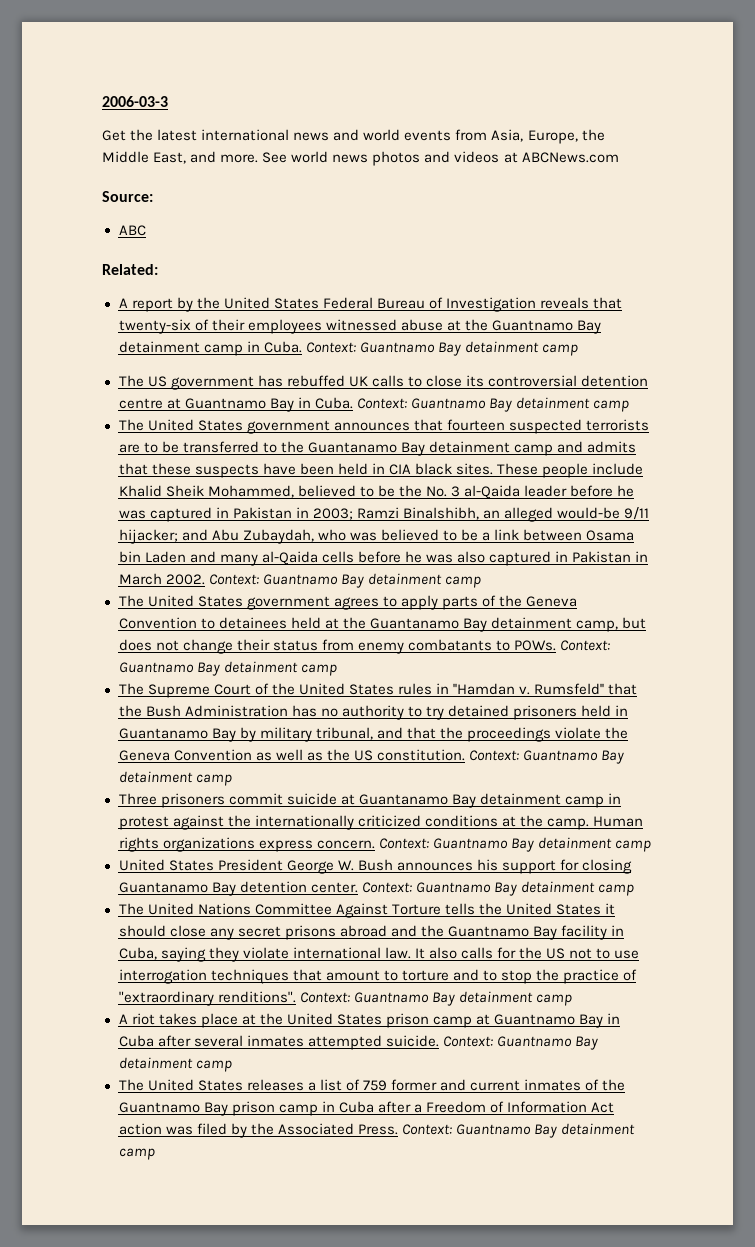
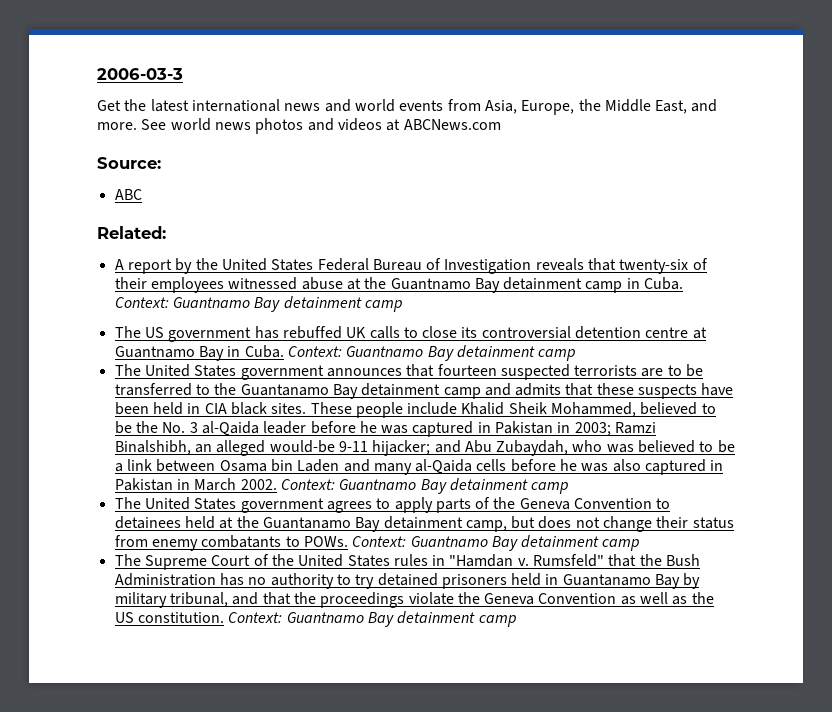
- These people include Khalid Sheik Mohammed, believed to be the No. 3 al-Qaida leader before he was captured in Pakistan in 2003; Ramzi Binalshibh, an alleged would-be 9/11 hijacker; and Abu Zubaydah, who was believed to be a link between Osama bin Laden and many al-Qaida cells before he was also captured in Pakistan in March 2002.
+ These people include Khalid Sheik Mohammed, believed to be the No. 3 al-Qaida leader before he was captured in Pakistan in 2003; Ramzi Binalshibh, an alleged would-be 9-11 hijacker; and Abu Zubaydah, who was believed to be a link between Osama bin Laden and many al-Qaida cells before he was also captured in Pakistan in March 2002.
- The Supreme Court of the United States rules in ''Hamdan v. Rumsfeld'' that the Bush Administration has no authority to try detained prisoners held in Guantanamo Bay by military tribunal, and that the proceedings violate the Geneva Convention as well as the US constitution.
+ The Supreme Court of the United States rules in "Hamdan v. Rumsfeld" that the Bush Administration has no authority to try detained prisoners held in Guantanamo Bay by military tribunal, and that the proceedings violate the Geneva Convention as well as the US constitution.
- Three prisoners commit suicide at Guantanamo Bay detainment camp in protest against the internationally criticized conditions at the camp. Human rights organizations express concern. Context: Guantnamo Bay detainment camp
- United States President George W. Bush announces his support for closing Guantanamo Bay detention center. Context: Guantnamo Bay detainment camp
- The United Nations Committee Against Torture tells the United States it should close any secret prisons abroad and the Guantnamo Bay facility in Cuba, saying they violate international law. It also calls for the US not to use interrogation techniques that amount to torture and to stop the practice of "extraordinary renditions". Context: Guantnamo Bay detainment camp
- A riot takes place at the United States prison camp at Guantnamo Bay in Cuba after several inmates attempted suicide. Context: Guantnamo Bay detainment camp
- The United States releases a list of 759 former and current inmates of the Guantnamo Bay prison camp in Cuba after a Freedom of Information Act action was filed by the Associated Press. Context: Guantnamo Bay detainment camp

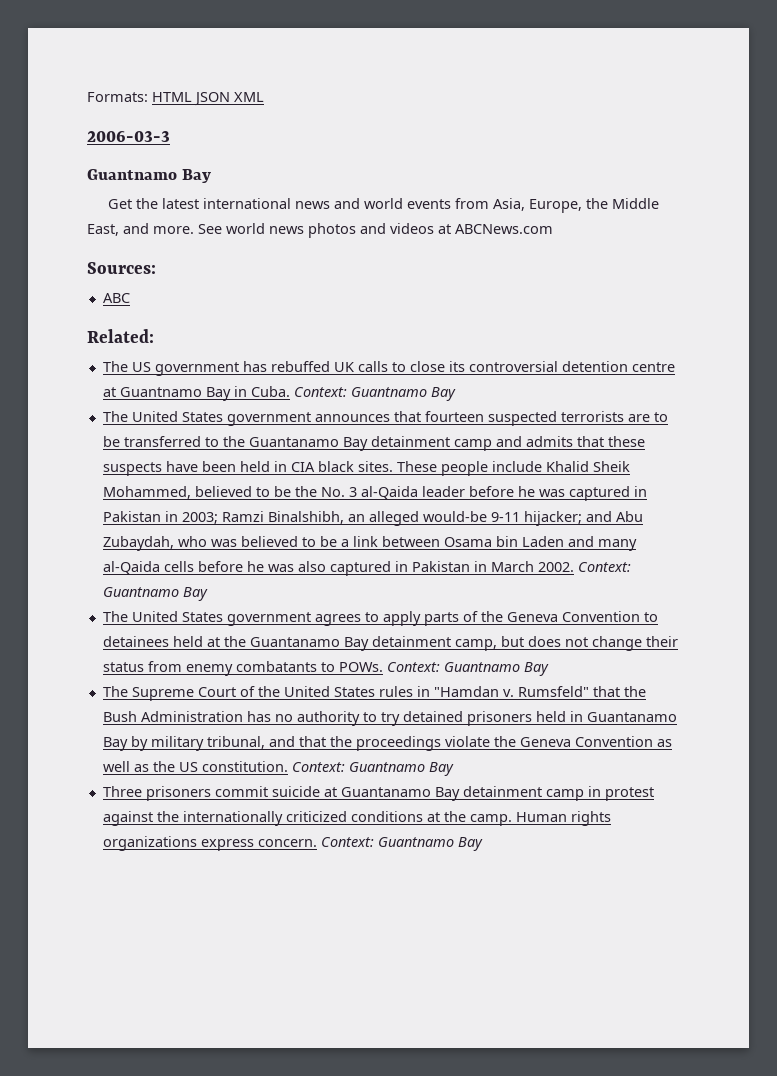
+ Formats: HTML JSON XML
  2006-03-3
+ Guantnamo Bay
- Source:
+ Sources:
- A report by the United States Federal Bureau of Investigation reveals that twenty-six of their employees witnessed abuse at the Guantnamo Bay detainment camp in Cuba. Context: Guantnamo Bay detainment camp
- The US government has rebuffed UK calls to close its controversial detention centre at Guantnamo Bay in Cuba. Context: Guantnamo Bay detainment camp
+ The US government has rebuffed UK calls to close its controversial detention centre at Guantnamo Bay in Cuba. Context: Guantnamo Bay
- These people include Khalid Sheik Mohammed, believed to be the No. 3 al-Qaida leader before he was captured in Pakistan in 2003; Ramzi Binalshibh, an alleged would-be 9-11 hijacker; and Abu Zubaydah, who was believed to be a link between Osama bin Laden and many al-Qaida cells before he was also captured in Pakistan in March 2002. Context: Guantnamo Bay detainment camp
+ These people include Khalid Sheik Mohammed, believed to be the No. 3 al-Qaida leader before he was captured in Pakistan in 2003; Ramzi Binalshibh, an alleged would-be 9-11 hijacker; and Abu Zubaydah, who was believed to be a link between Osama bin Laden and many al-Qaida cells before he was also captured in Pakistan in March 2002. Context: Guantnamo Bay
- The United States government agrees to apply parts of the Geneva Convention to detainees held at the Guantanamo Bay detainment camp, but does not change their status from enemy combatants to POWs. Context: Guantnamo Bay detainment camp
+ The United States government agrees to apply parts of the Geneva Convention to detainees held at the Guantanamo Bay detainment camp, but does not change their status from enemy combatants to POWs. Context: Guantnamo Bay
- Rumsfeld" that the Bush Administration has no authority to try detained prisoners held in Guantanamo Bay by military tribunal, and that the proceedings violate the Geneva Convention as well as the US constitution. Context: Guantnamo Bay detainment camp
+ Rumsfeld" that the Bush Administration has no authority to try detained prisoners held in Guantanamo Bay by military tribunal, and that the proceedings violate the Geneva Convention as well as the US constitution. Context: Guantnamo Bay
+ Three prisoners commit suicide at Guantanamo Bay detainment camp in protest against the internationally criticized conditions at the camp. Human rights organizations express concern. Context: Guantnamo Bay

